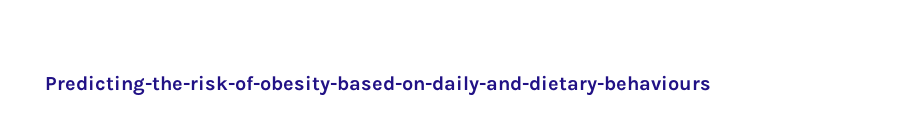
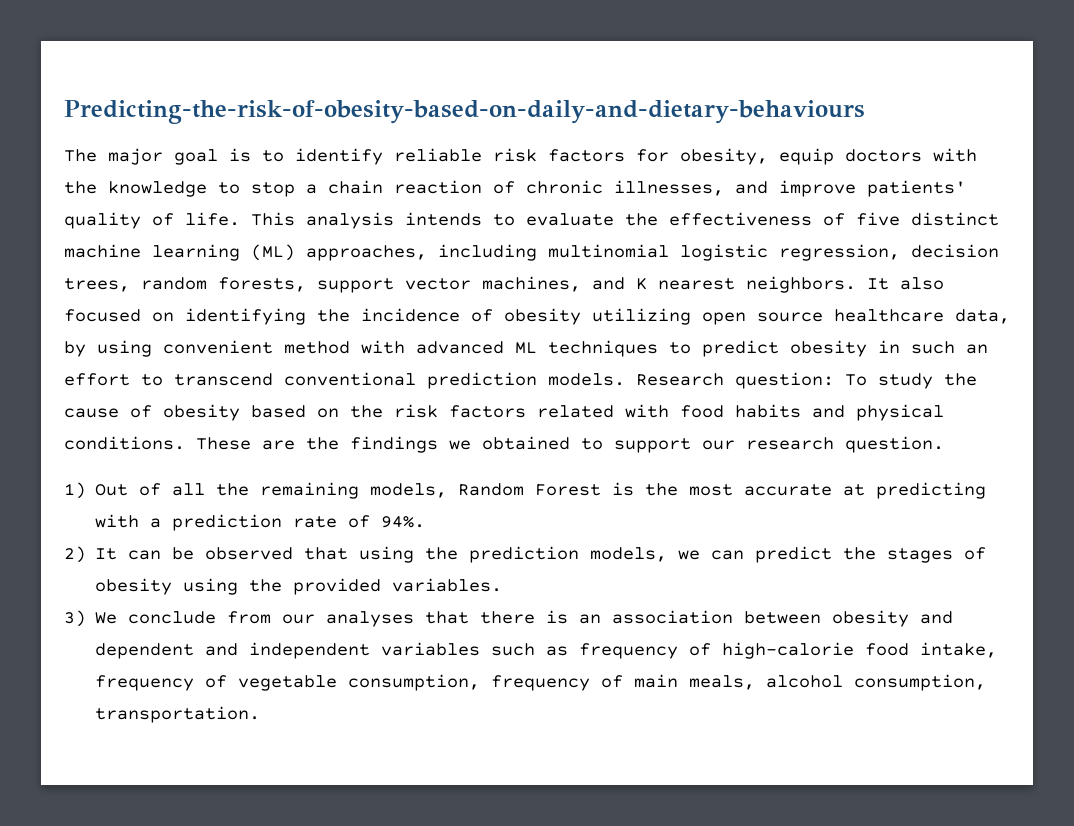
+ The major goal is to identify reliable risk factors for obesity, equip doctors with the knowledge to stop a chain reaction of chronic illnesses, and improve patients' quality of life. This analysis intends to evaluate the effectiveness of five distinct machine learning (ML) approaches, including multinomial logistic regression, decision trees, random forests, support vector machines, and K nearest neighbors. It also focused on identifying the incidence of obesity utilizing open source healthcare data, by using convenient method with advanced ML techniques to predict obesity in such an effort to transcend conventional prediction models. Research question: To study the cause of obesity based on the risk factors related with food habits and physical conditions. These are the findings we obtained to support our research question.
+ 1) Out of all the remaining models, Random Forest is the most accurate at predicting with a prediction rate of 94%.
+ 2) It can be observed that using the prediction models, we can predict the stages of obesity using the provided variables.
+ 3) We conclude from our analyses that there is an association between obesity and dependent and independent variables such as frequency of high-calorie food intake, frequency of vegetable consumption, frequency of main meals, alcohol consumption, transportation.

